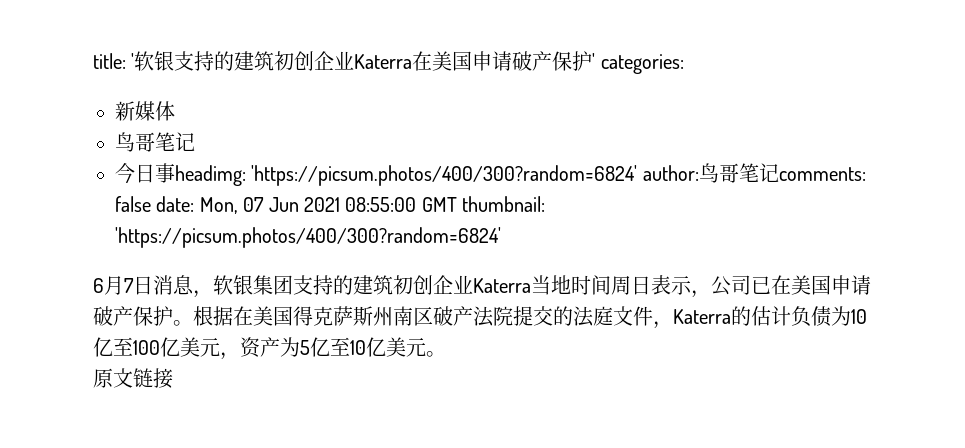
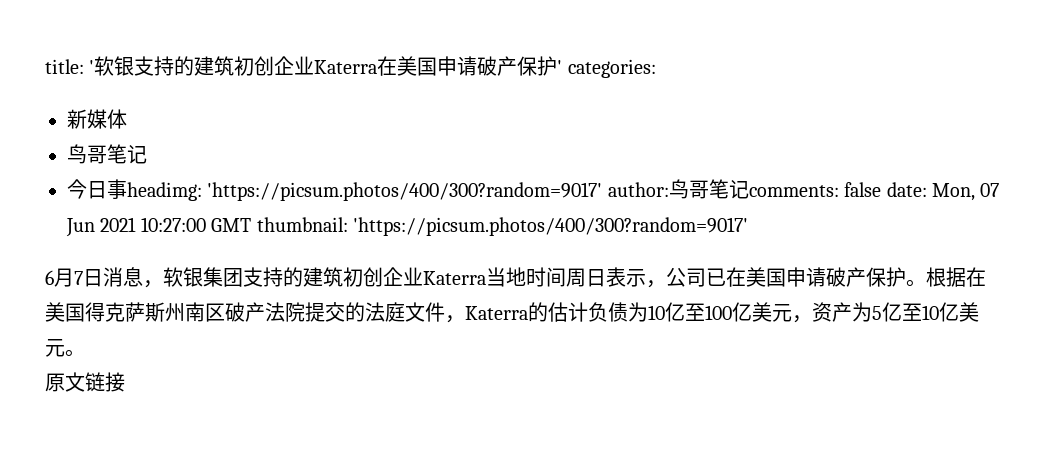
- 今日事headimg: 'https://picsum.photos/400/300?random=6824' author:鸟哥笔记comments: false date: Mon, 07 Jun 2021 08:55:00 GMT thumbnail: 'https://picsum.photos/400/300?random=6824'
+ 今日事headimg: 'https://picsum.photos/400/300?random=9017' author:鸟哥笔记comments: false date: Mon, 07 Jun 2021 10:27:00 GMT thumbnail: 'https://picsum.photos/400/300?random=9017'

